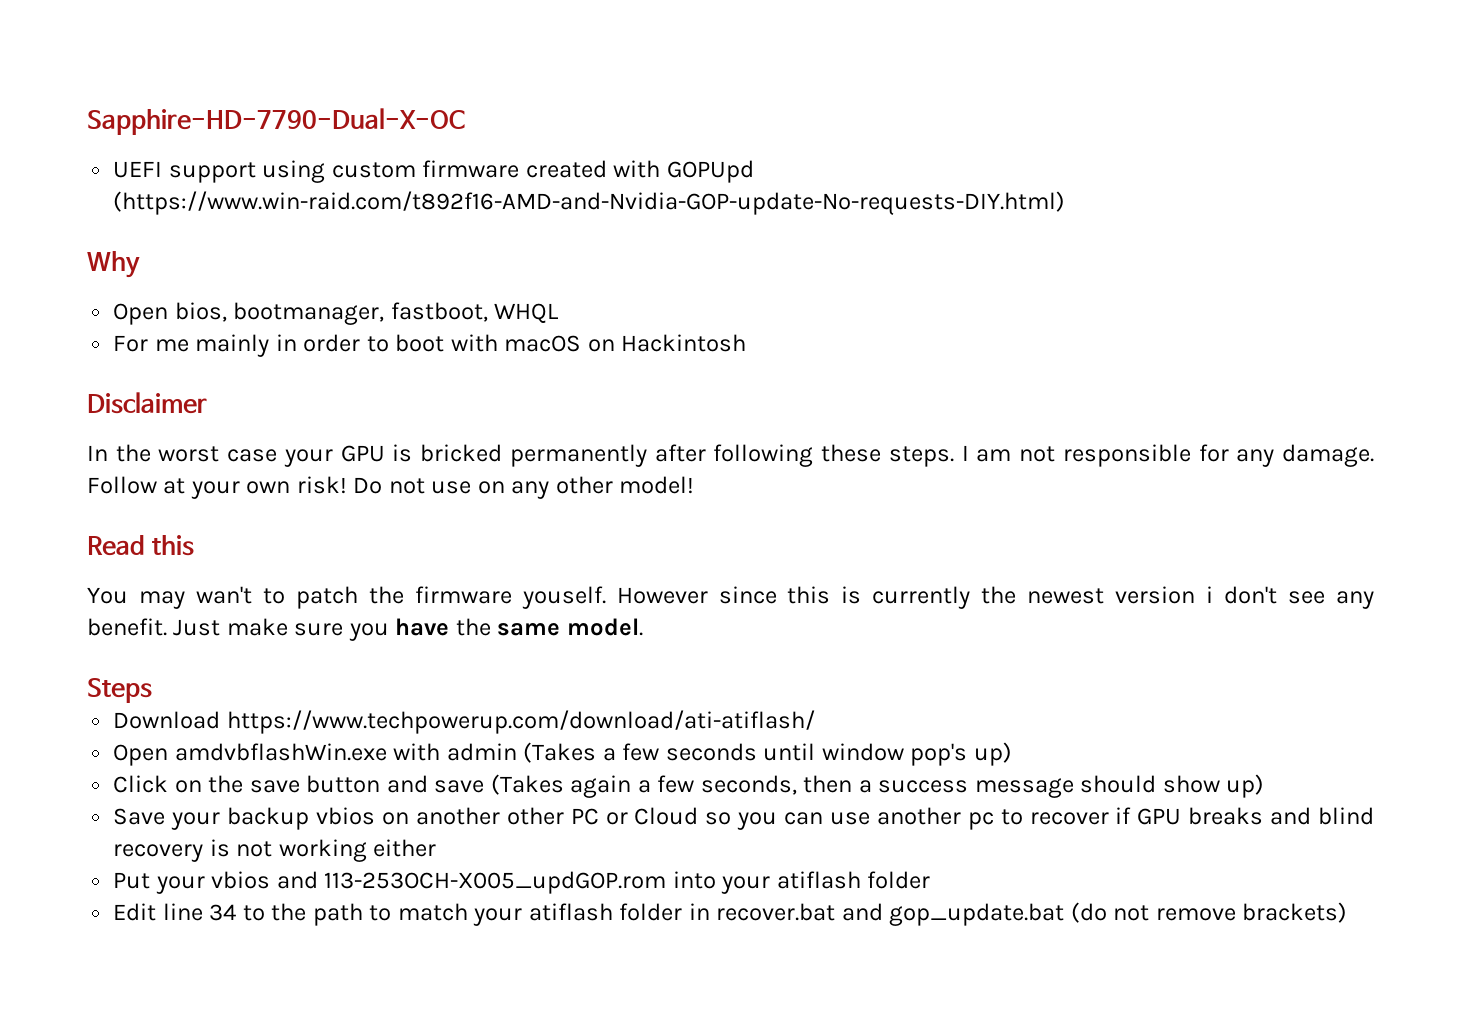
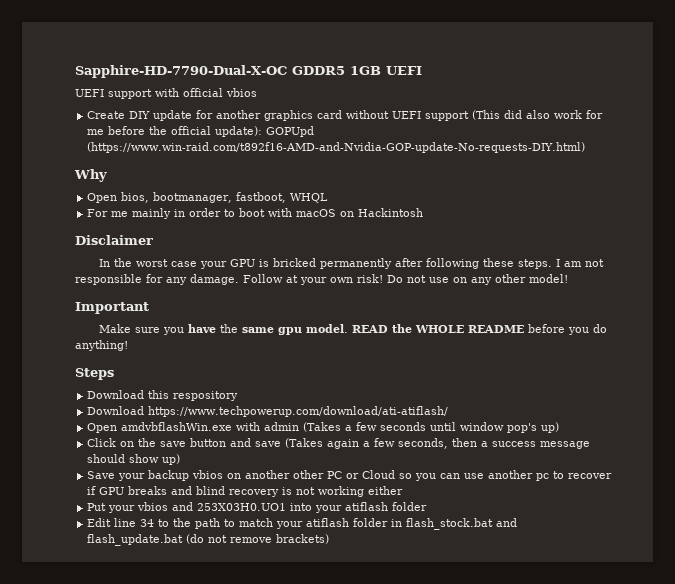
- Sapphire-HD-7790-Dual-X-OC
- UEFI support using custom firmware created with GOPUpd (https://www.win-raid.com/t892f16-AMD-and-Nvidia-GOP-update-No-requests-DIY.html)
+ Sapphire-HD-7790-Dual-X-OC GDDR5 1GB UEFI
+ UEFI support with official vbios
+ Create DIY update for another graphics card without UEFI support (This did also work for me before the official update): GOPUpd (https://www.win-raid.com/t892f16-AMD-and-Nvidia-GOP-update-No-requests-DIY.html)
- Read this
- You may wan't to patch the firmware youself. However since this is currently the newest version i don't see any benefit. Just make sure you have the same model.
+ Important
+ Make sure you have the same gpu model. READ the WHOLE README before you do anything!
  Steps
+ Download this respository
- Put your vbios and 113-253OCH-X005_updGOP.rom into your atiflash folder
+ Put your vbios and 253X03H0.UO1 into your atiflash folder
- Edit line 34 to the path to match your atiflash folder in recover.bat and gop_update.bat (do not remove brackets)
+ Edit line 34 to the path to match your atiflash folder in flash_stock.bat and flash_update.bat (do not remove brackets)

